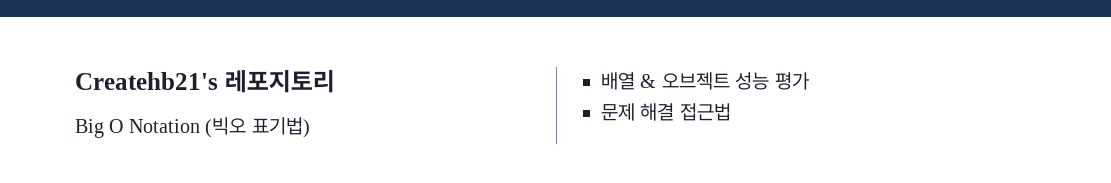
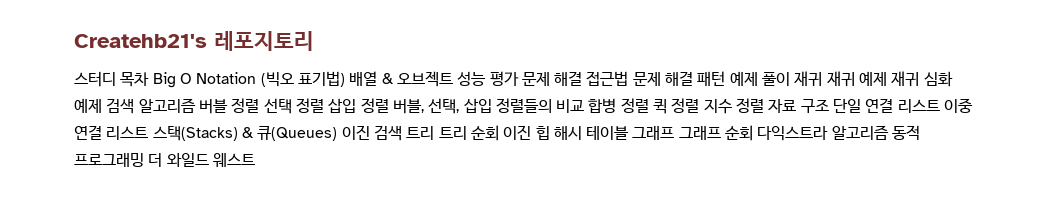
- Big O Notation (빅오 표기법)
- 배열 & 오브젝트 성능 평가
- 문제 해결 접근법
+ 스터디 목차 Big O Notation (빅오 표기법) 배열 & 오브젝트 성능 평가 문제 해결 접근법 문제 해결 패턴 예제 풀이 재귀 재귀 예제 재귀 심화 예제 검색 알고리즘 버블 정렬 선택 정렬 삽입 정렬 버블, 선택, 삽입 정렬들의 비교 합병 정렬 퀵 정렬 지수 정렬 자료 구조 단일 연결 리스트 이중 연결 리스트 스택(Stacks) & 큐(Queues) 이진 검색 트리 트리 순회 이진 힙 해시 테이블 그래프 그래프 순회 다익스트라 알고리즘 동적 프로그래밍 더 와일드 웨스트

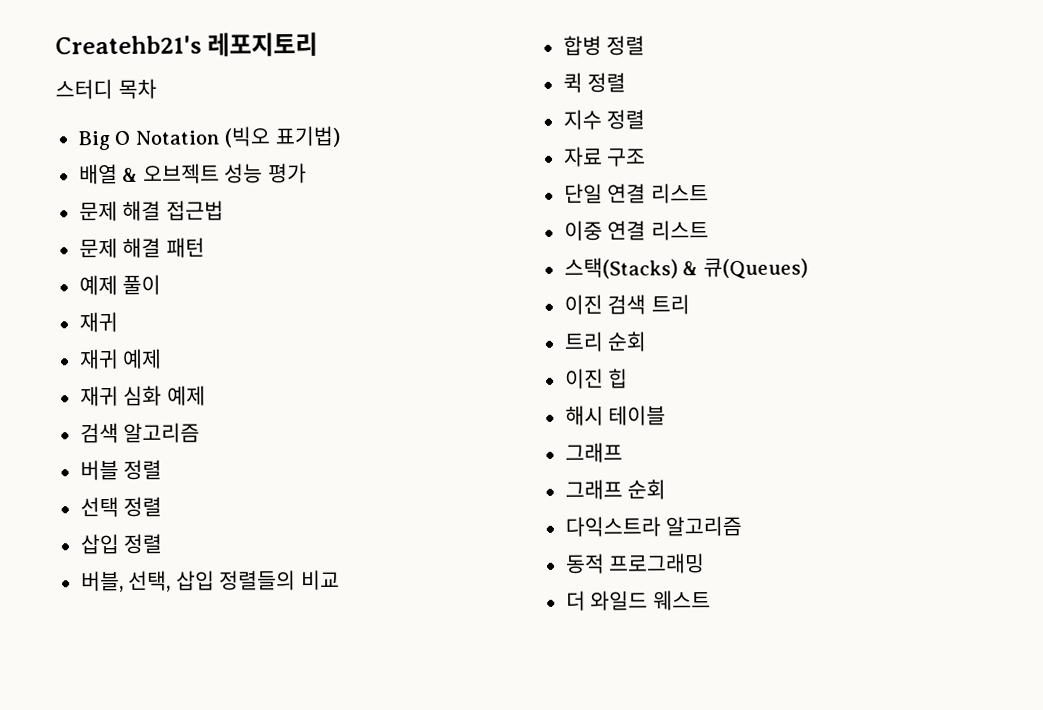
- 스터디 목차 Big O Notation (빅오 표기법) 배열 & 오브젝트 성능 평가 문제 해결 접근법 문제 해결 패턴 예제 풀이 재귀 재귀 예제 재귀 심화 예제 검색 알고리즘 버블 정렬 선택 정렬 삽입 정렬 버블, 선택, 삽입 정렬들의 비교 합병 정렬 퀵 정렬 지수 정렬 자료 구조 단일 연결 리스트 이중 연결 리스트 스택(Stacks) & 큐(Queues) 이진 검색 트리 트리 순회 이진 힙 해시 테이블 그래프 그래프 순회 다익스트라 알고리즘 동적 프로그래밍 더 와일드 웨스트
+ 스터디 목차
+ Big O Notation (빅오 표기법)
+ 배열 & 오브젝트 성능 평가
+ 문제 해결 접근법
+ 문제 해결 패턴
+ 예제 풀이
+ 재귀
+ 재귀 예제
+ 재귀 심화 예제
+ 검색 알고리즘
+ 버블 정렬
+ 선택 정렬
+ 삽입 정렬
+ 버블, 선택, 삽입 정렬들의 비교
+ 합병 정렬
+ 퀵 정렬
+ 지수 정렬
+ 자료 구조
+ 단일 연결 리스트
+ 이중 연결 리스트
+ 스택(Stacks) & 큐(Queues)
+ 이진 검색 트리
+ 트리 순회
+ 이진 힙
+ 해시 테이블
+ 그래프
+ 그래프 순회
+ 다익스트라 알고리즘
+ 동적 프로그래밍
+ 더 와일드 웨스트

